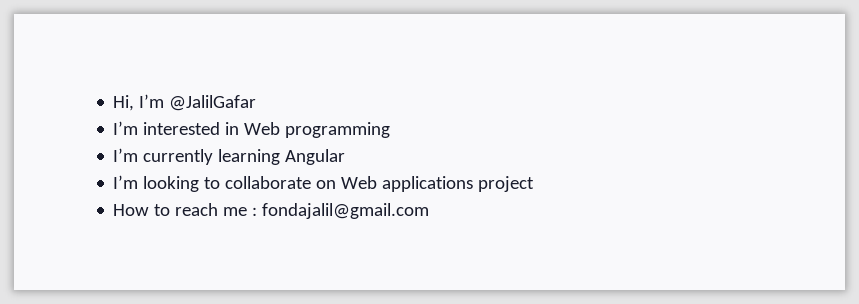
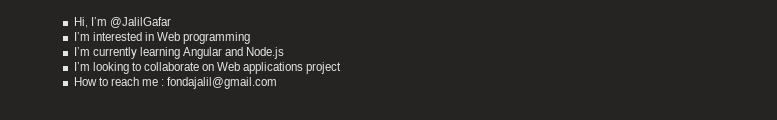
- I’m currently learning Angular
+ I’m currently learning Angular and Node.js

